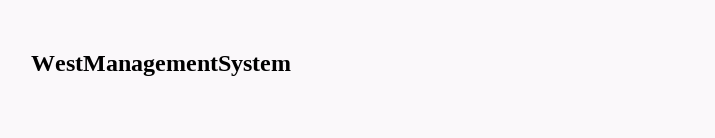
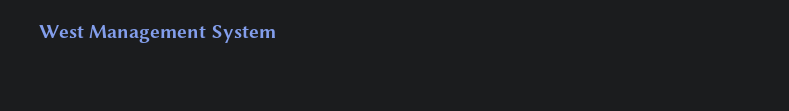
- WestManagementSystem
+ West Management System

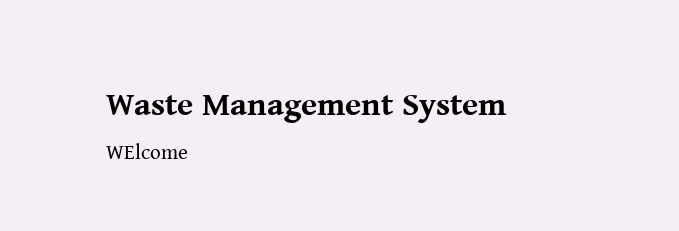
- West Management System
+ Waste Management System
+ WElcome

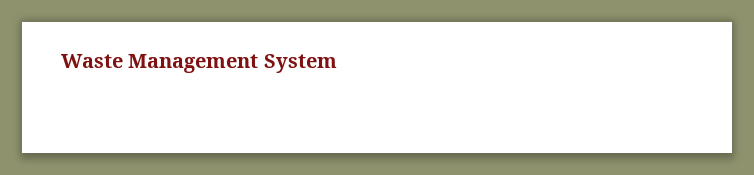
- WElcome

